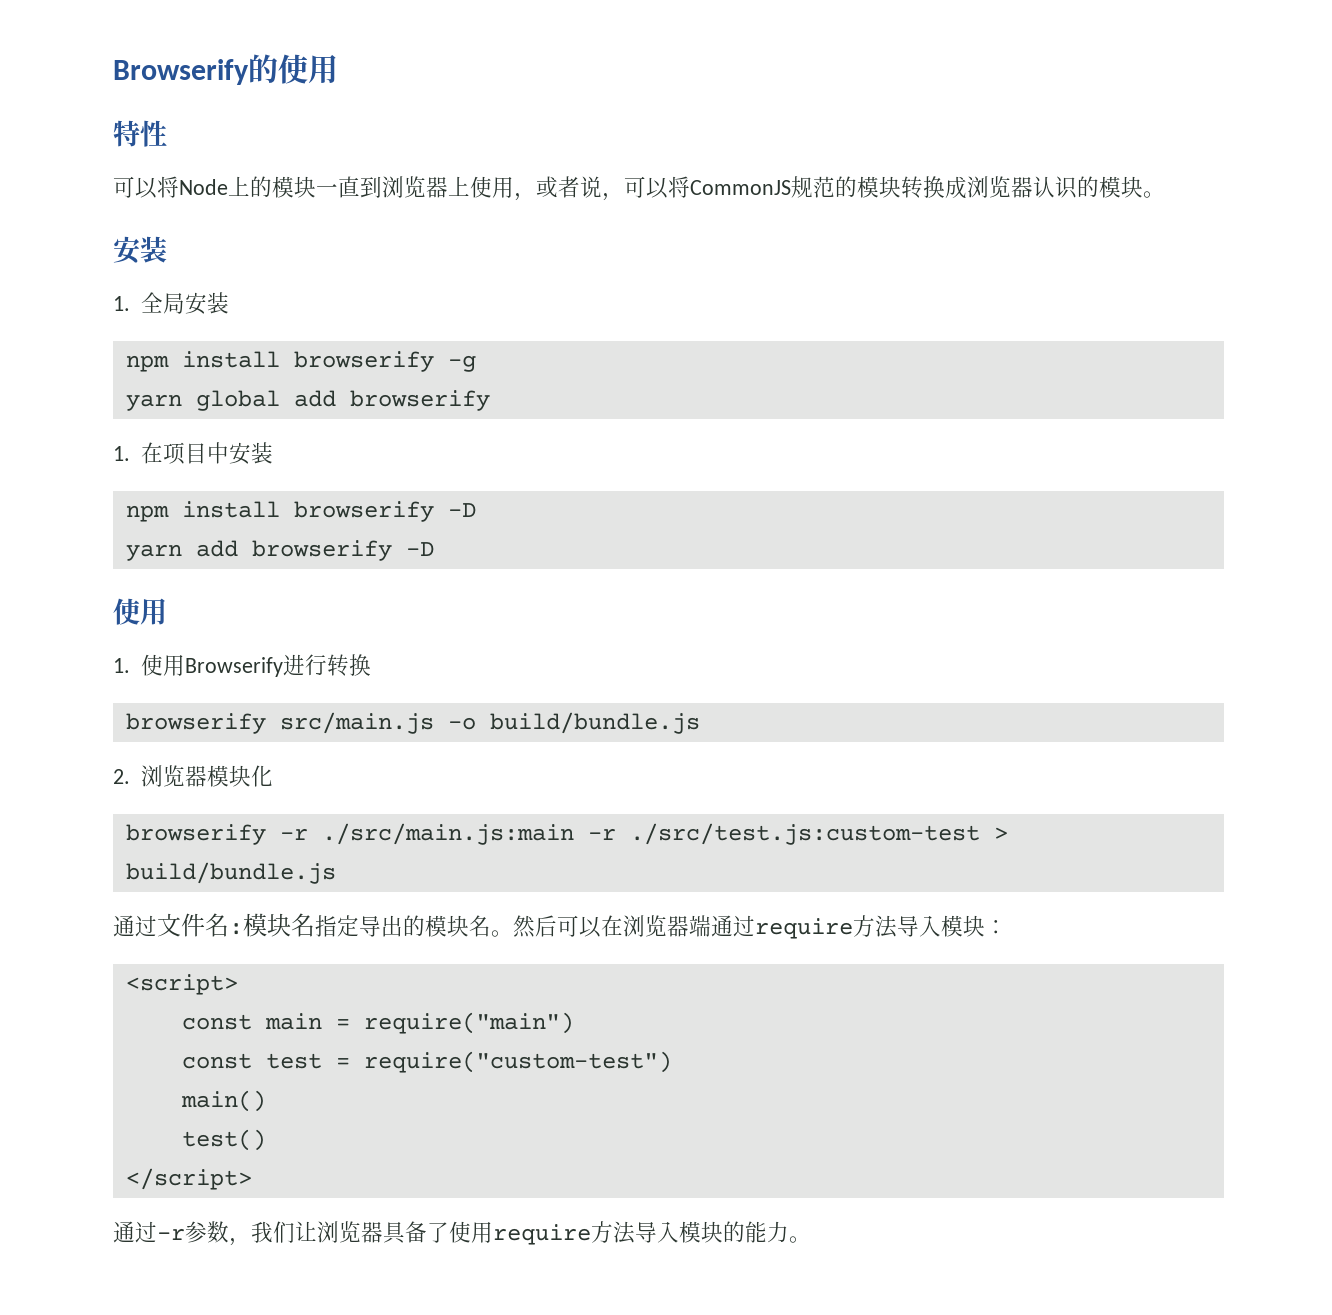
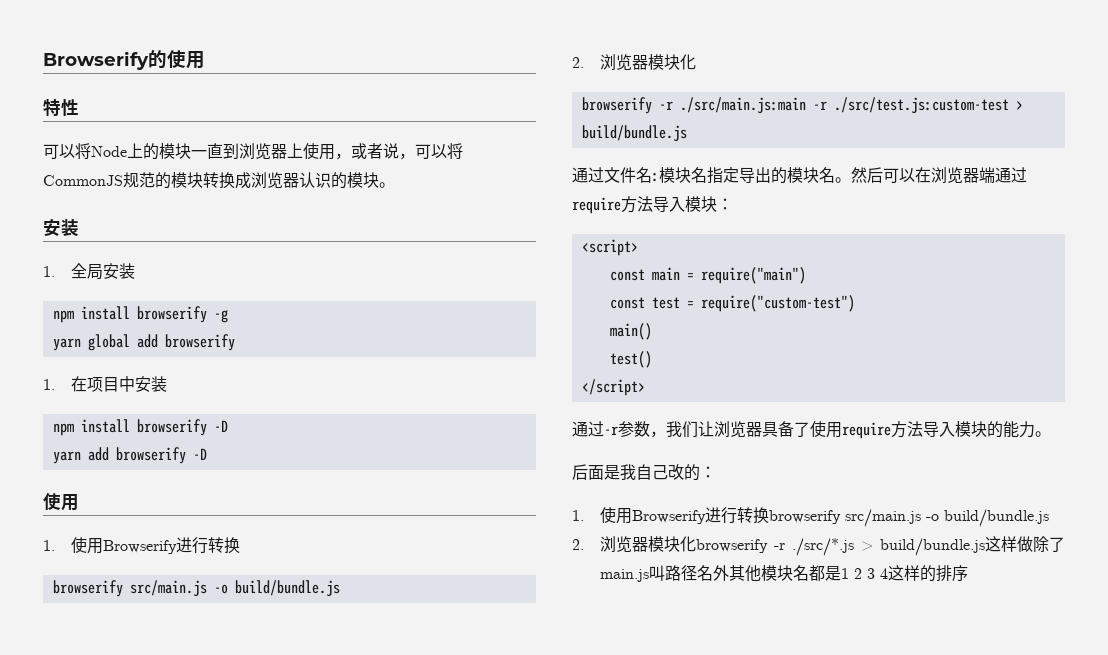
+ 后面是我自己改的：
+ 1.使用Browserify进行转换browserify src/main.js -o build/bundle.js
+ 2.浏览器模块化browserify -r ./src/*.js > build/bundle.js这样做除了main.js叫路径名外其他模块名都是1 2 3 4这样的排序

